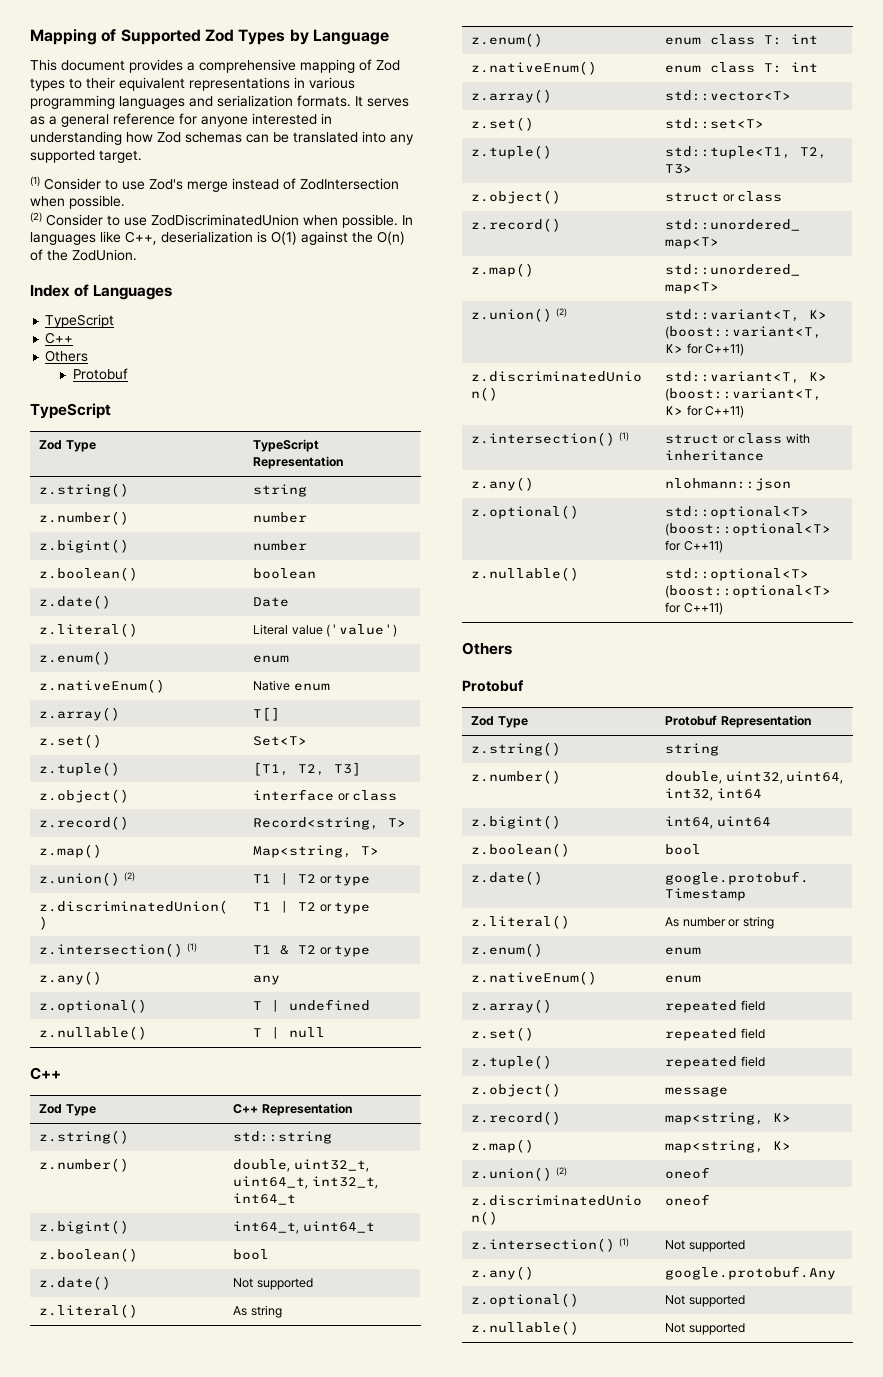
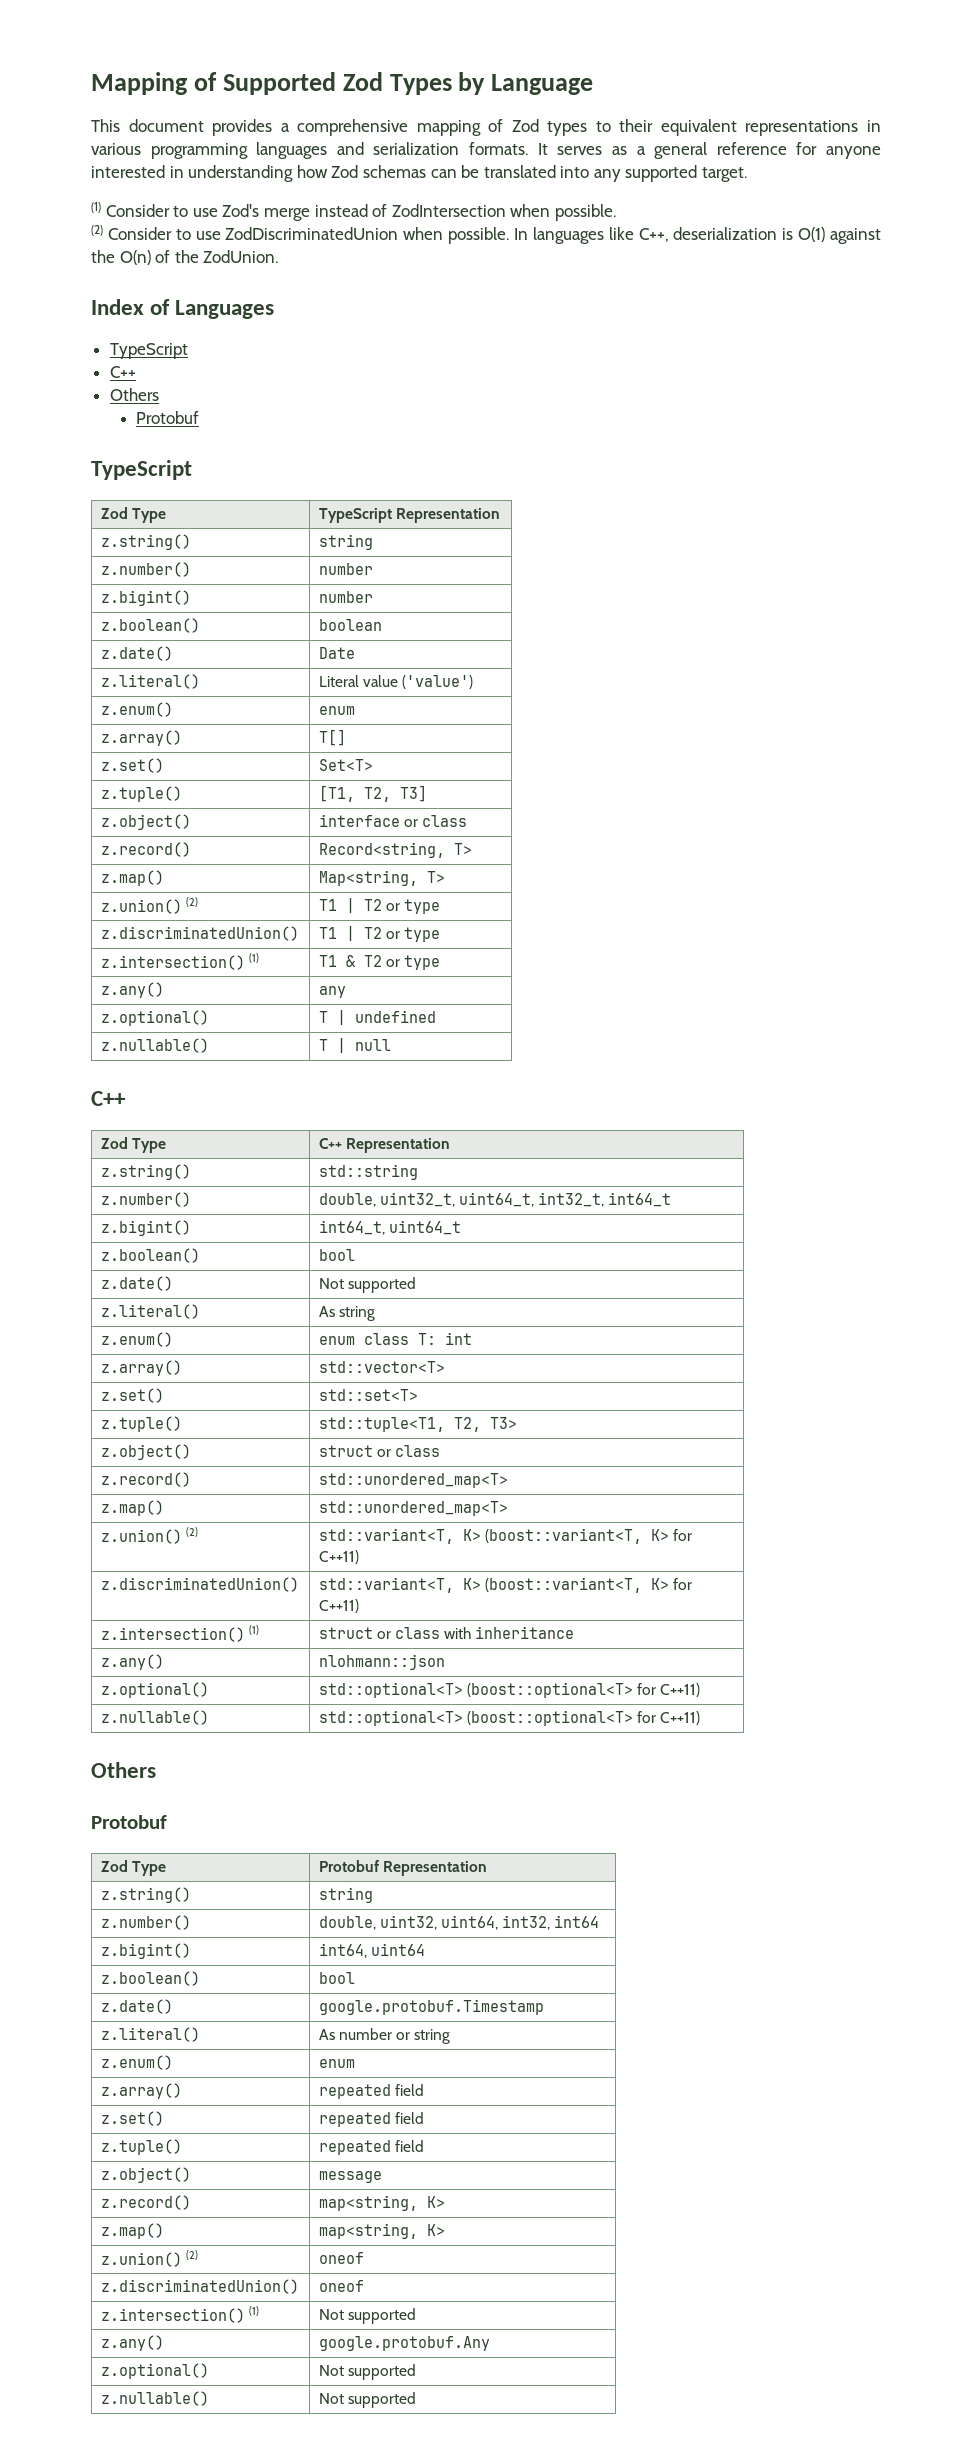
- z.nativeEnum() | Native enum
- z.nativeEnum() | enum class T: int
  z.literal() | As number or string
  z.enum() | enum
- z.nativeEnum() | enum

